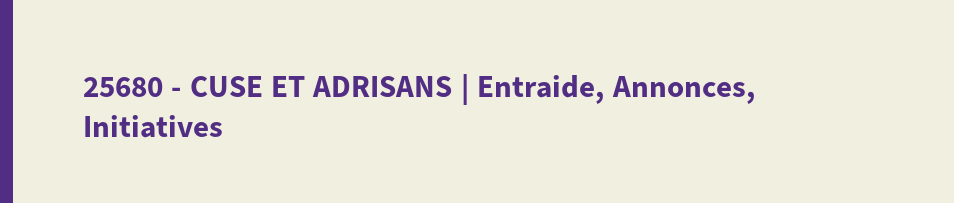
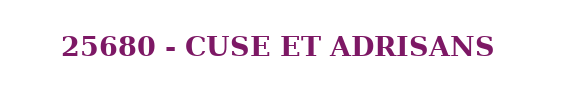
- 25680 - CUSE ET ADRISANS | Entraide, Annonces, Initiatives
+ 25680 - CUSE ET ADRISANS

